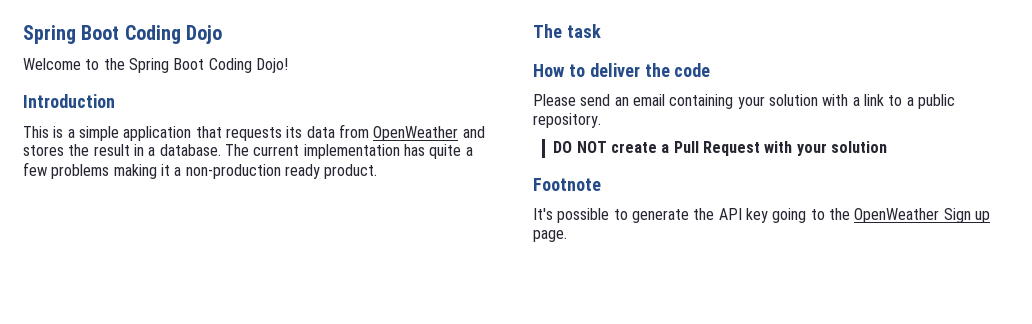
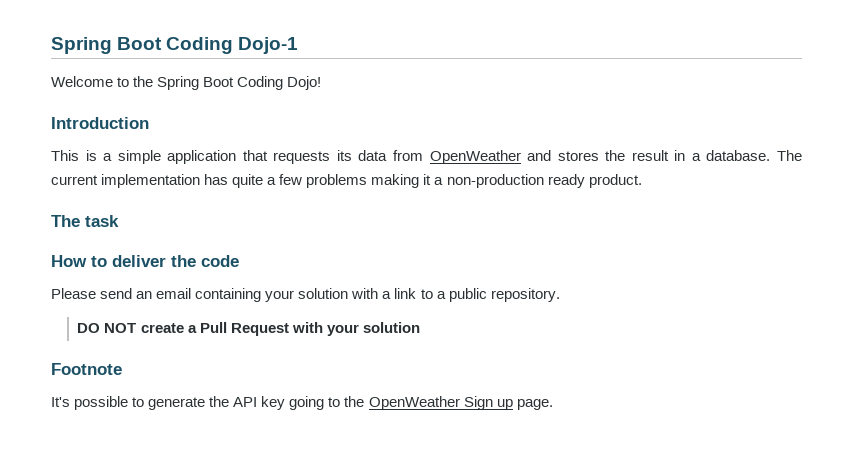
- Spring Boot Coding Dojo
+ Spring Boot Coding Dojo-1

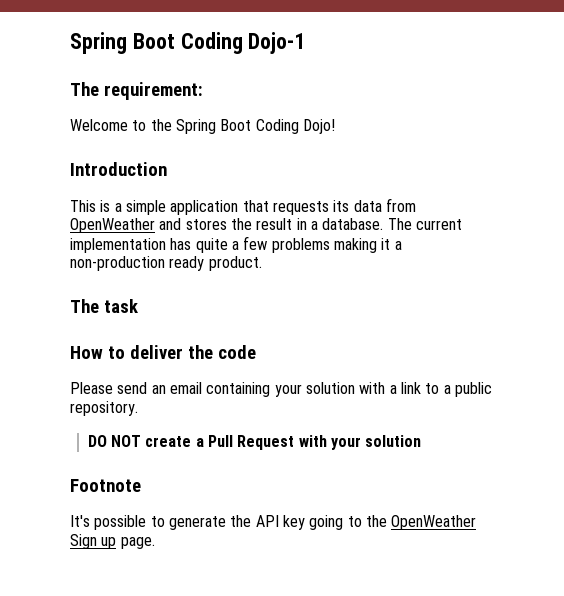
+ The requirement:

